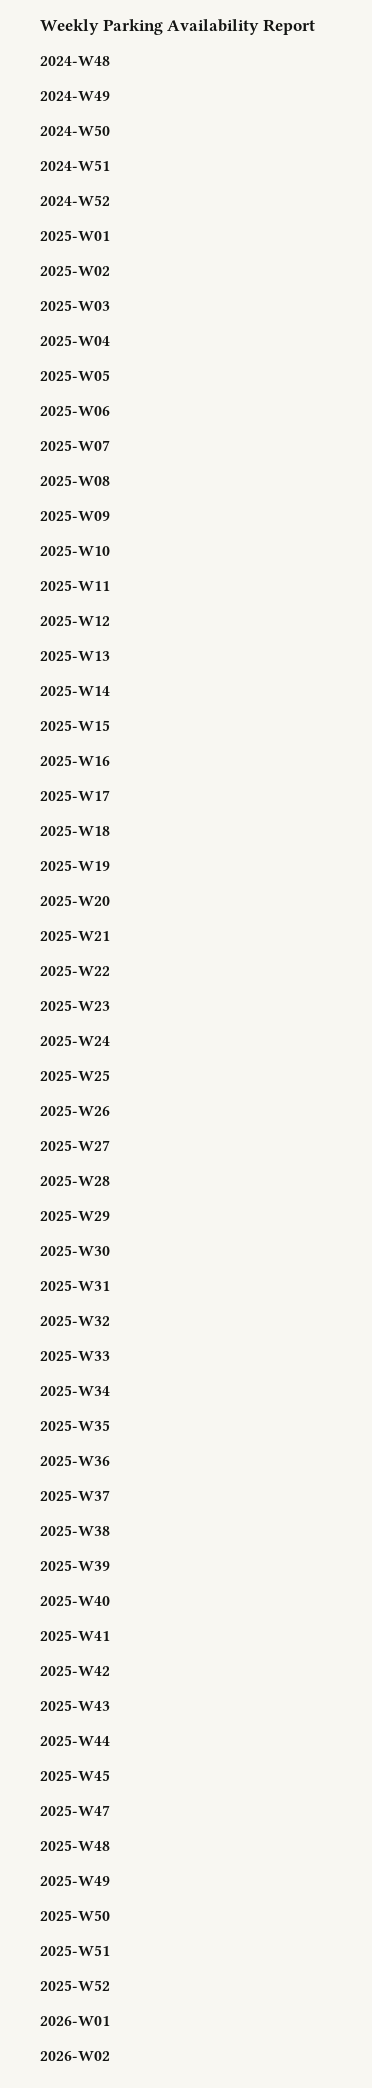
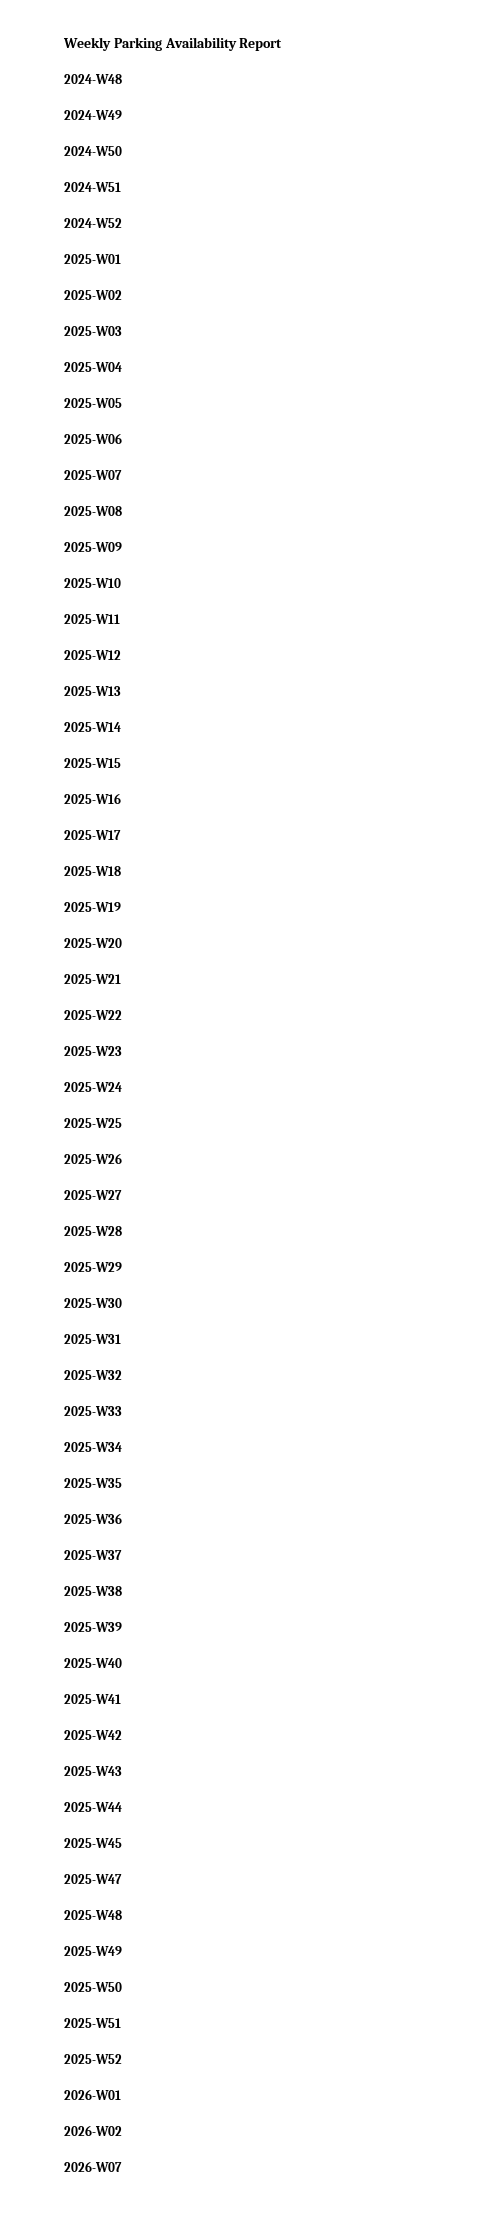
+ 2026-W07

